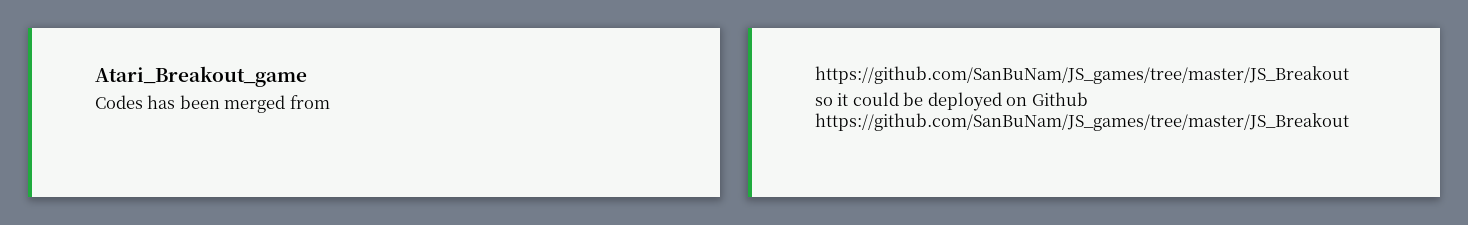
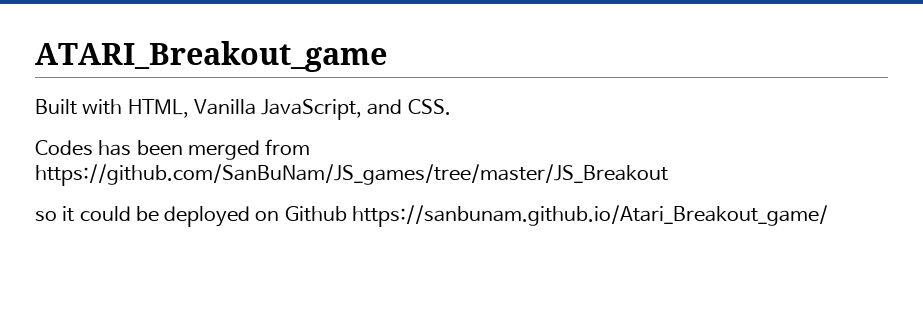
- Atari_Breakout_game
+ ATARI_Breakout_game
+ Built with HTML, Vanilla JavaScript, and CSS.
- so it could be deployed on Github https://github.com/SanBuNam/JS_games/tree/master/JS_Breakout
+ so it could be deployed on Github https://sanbunam.github.io/Atari_Breakout_game/

